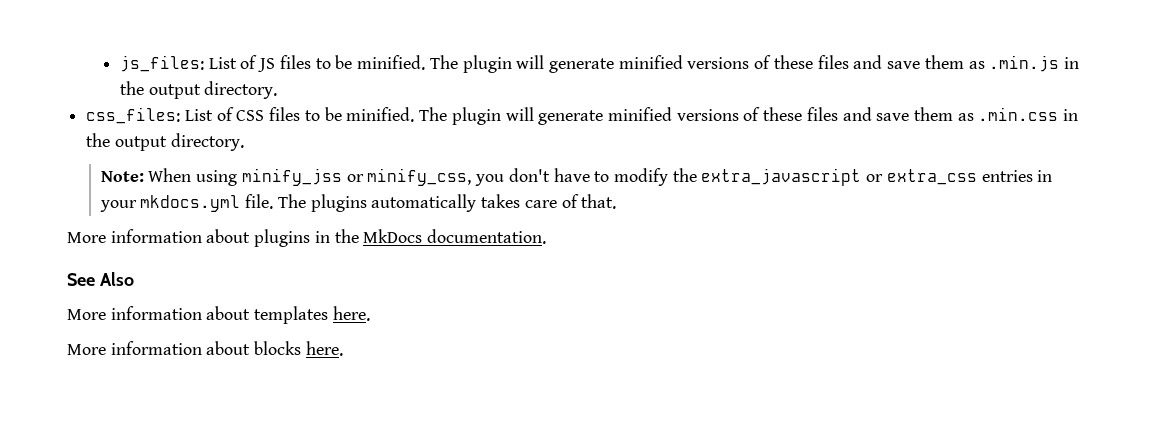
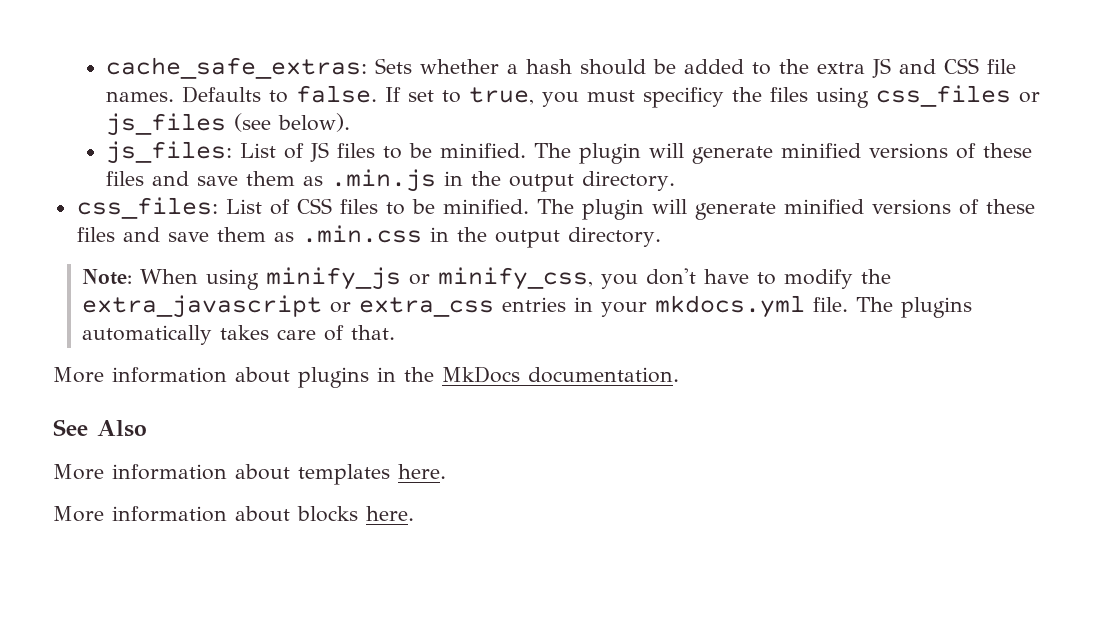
+ cache_safe_extras: Sets whether a hash should be added to the extra JS and CSS file names. Defaults to false. If set to true, you must specificy the files using css_files or js_files (see below).
- Note: When using minify_jss or minify_css, you don't have to modify the extra_javascript or extra_css entries in your mkdocs.yml file.
+ Note: When using minify_js or minify_css, you don't have to modify the extra_javascript or extra_css entries in your mkdocs.yml file.

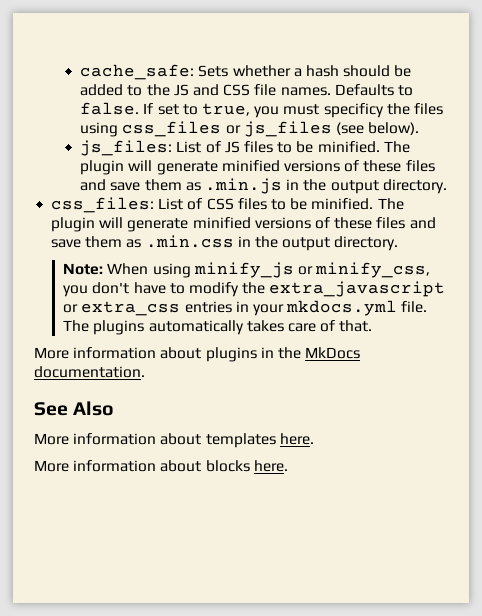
- cache_safe_extras: Sets whether a hash should be added to the extra JS and CSS file names.
+ cache_safe: Sets whether a hash should be added to the JS and CSS file names.

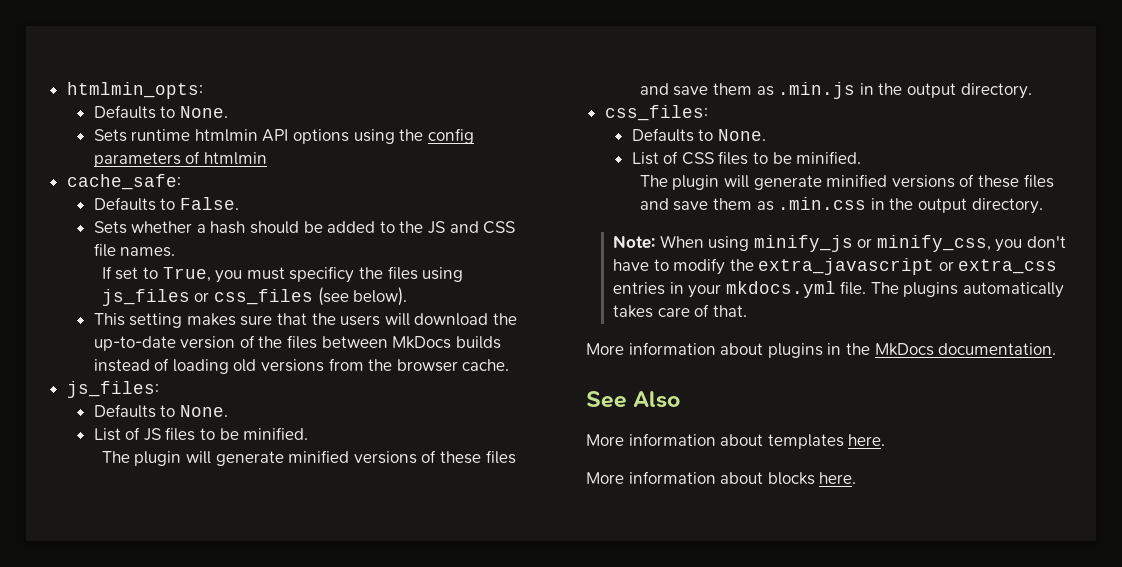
- cache_safe: Sets whether a hash should be added to the JS and CSS file names. Defaults to false. If set to true, you must specificy the files using css_files or js_files (see below).
+ htmlmin_opts:
+ Defaults to None.
+ Sets runtime htmlmin API options using the config parameters of htmlmin
+ cache_safe:
+ Defaults to False.
+ Sets whether a hash should be added to the JS and CSS file names.
+ If set to True, you must specificy the files using js_files or css_files (see below).
- js_files: List of JS files to be minified. The plugin will generate minified versions of these files and save them as .min.js in the output directory.
+ This setting makes sure that the users will download the up-to-date version of the files between MkDocs builds instead of loading old versions from the browser cache.
+ js_files:
+ Defaults to None.
+ List of JS files to be minified.
+ The plugin will generate minified versions of these files and save them as .min.js in the output directory.
- css_files: List of CSS files to be minified. The plugin will generate minified versions of these files and save them as .min.css in the output directory.
+ css_files:
+ Defaults to None.
+ List of CSS files to be minified.
+ The plugin will generate minified versions of these files and save them as .min.css in the output directory.

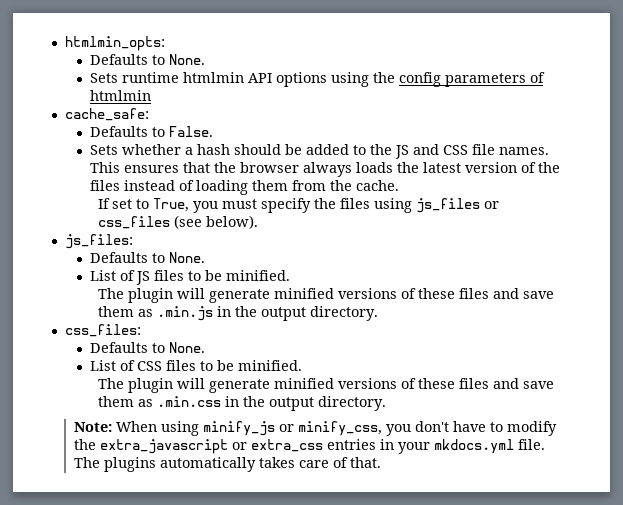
+ This ensures that the browser always loads the latest version of the files instead of loading them from the cache.
- If set to True, you must specificy the files using js_files or css_files (see below).
+ If set to True, you must specify the files using js_files or css_files (see below).
- This setting makes sure that the users will download the up-to-date version of the files between MkDocs builds instead of loading old versions from the browser cache.
- More information about plugins in the MkDocs documentation.
- See Also
- More information about templates here.
- More information about blocks here.

